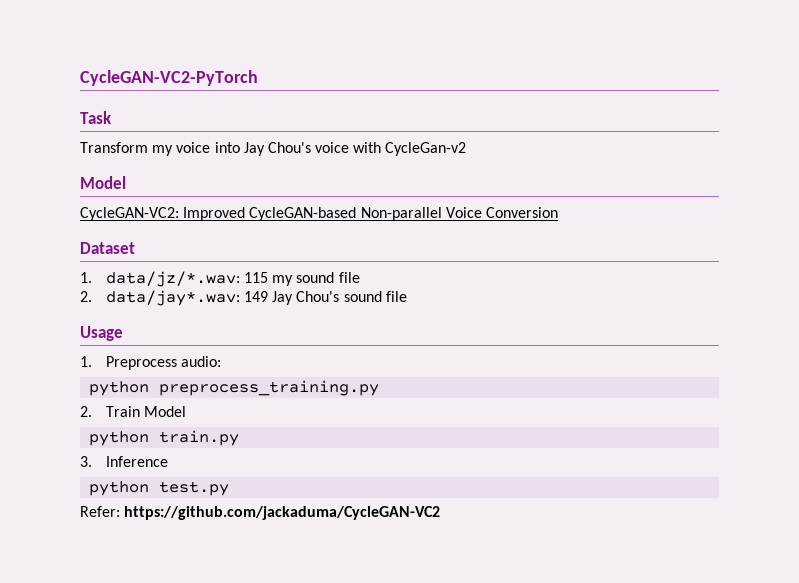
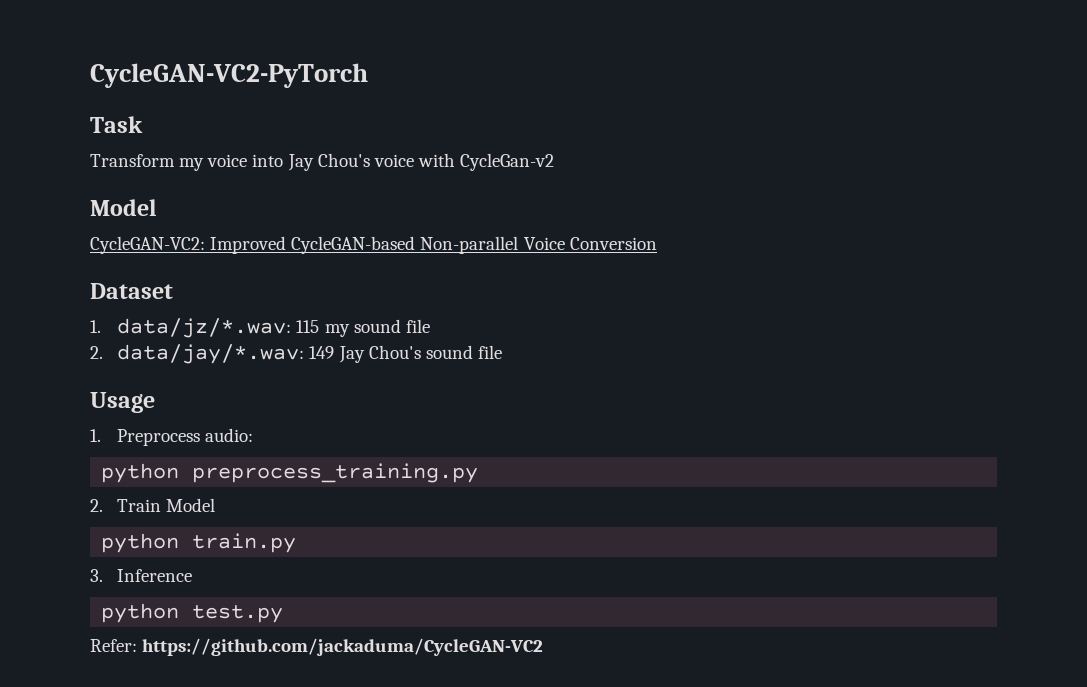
- 2. data/jay*.wav: 149 Jay Chou's sound file
+ 2. data/jay/*.wav: 149 Jay Chou's sound file

